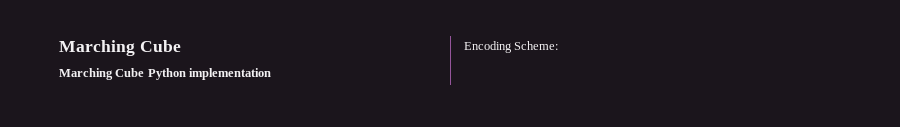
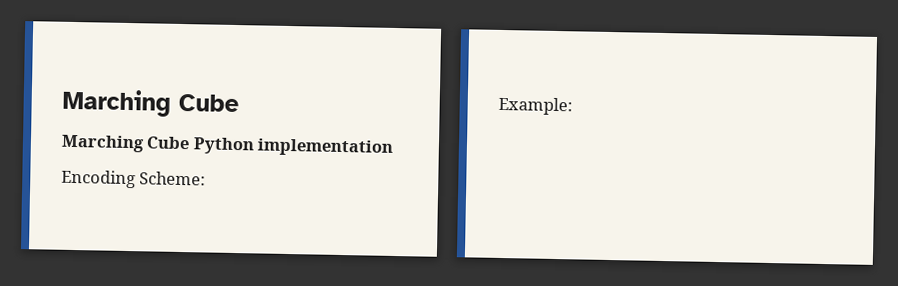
+ Example:

